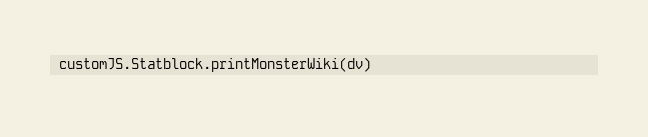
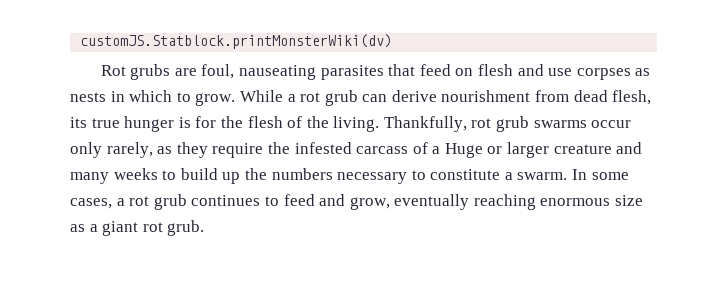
+ Rot grubs are foul, nauseating parasites that feed on flesh and use corpses as nests in which to grow. While a rot grub can derive nourishment from dead flesh, its true hunger is for the flesh of the living. Thankfully, rot grub swarms occur only rarely, as they require the infested carcass of a Huge or larger creature and many weeks to build up the numbers necessary to constitute a swarm. In some cases, a rot grub continues to feed and grow, eventually reaching enormous size as a giant rot grub.

